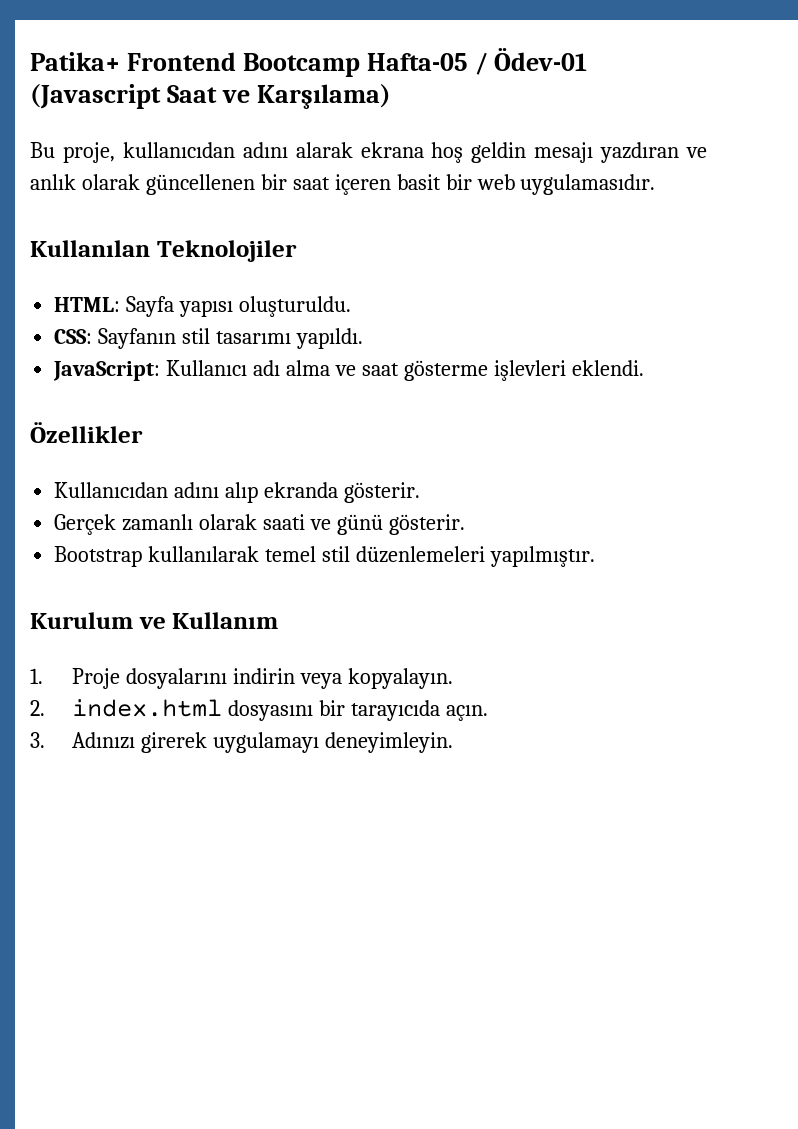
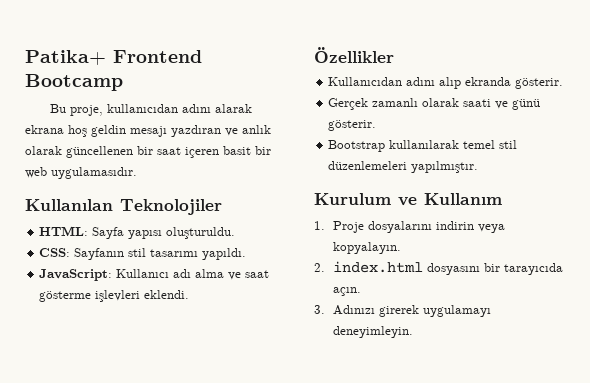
- Patika+ Frontend Bootcamp Hafta-05 / Ödev-01 (Javascript Saat ve Karşılama)
+ Patika+ Frontend Bootcamp

